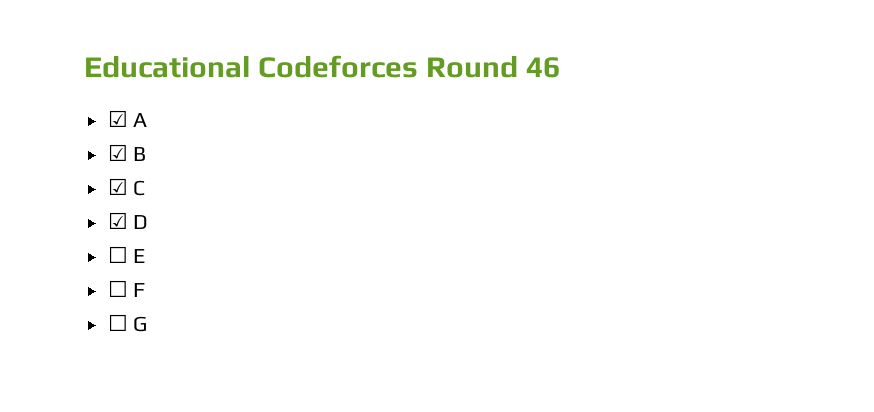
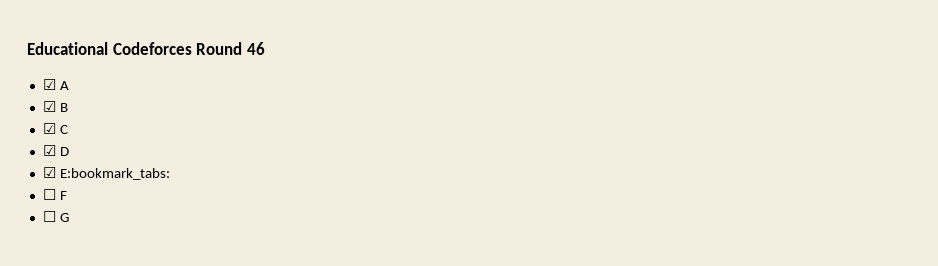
- ☐ E
+ ☑ E:bookmark_tabs:

